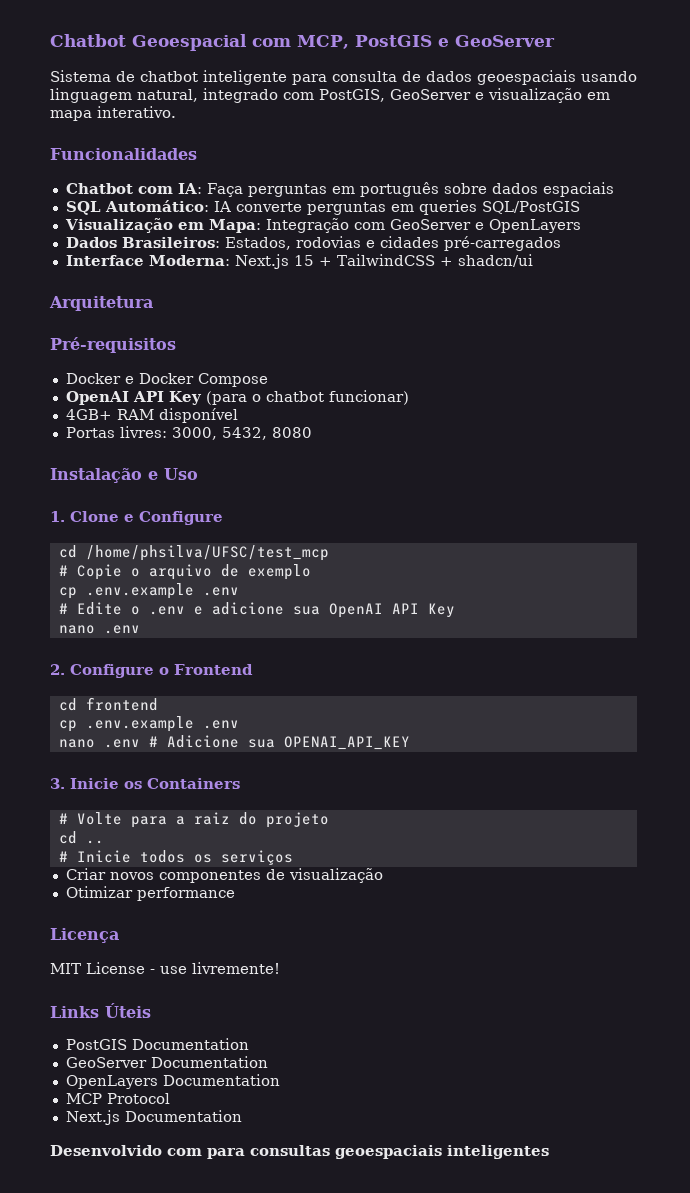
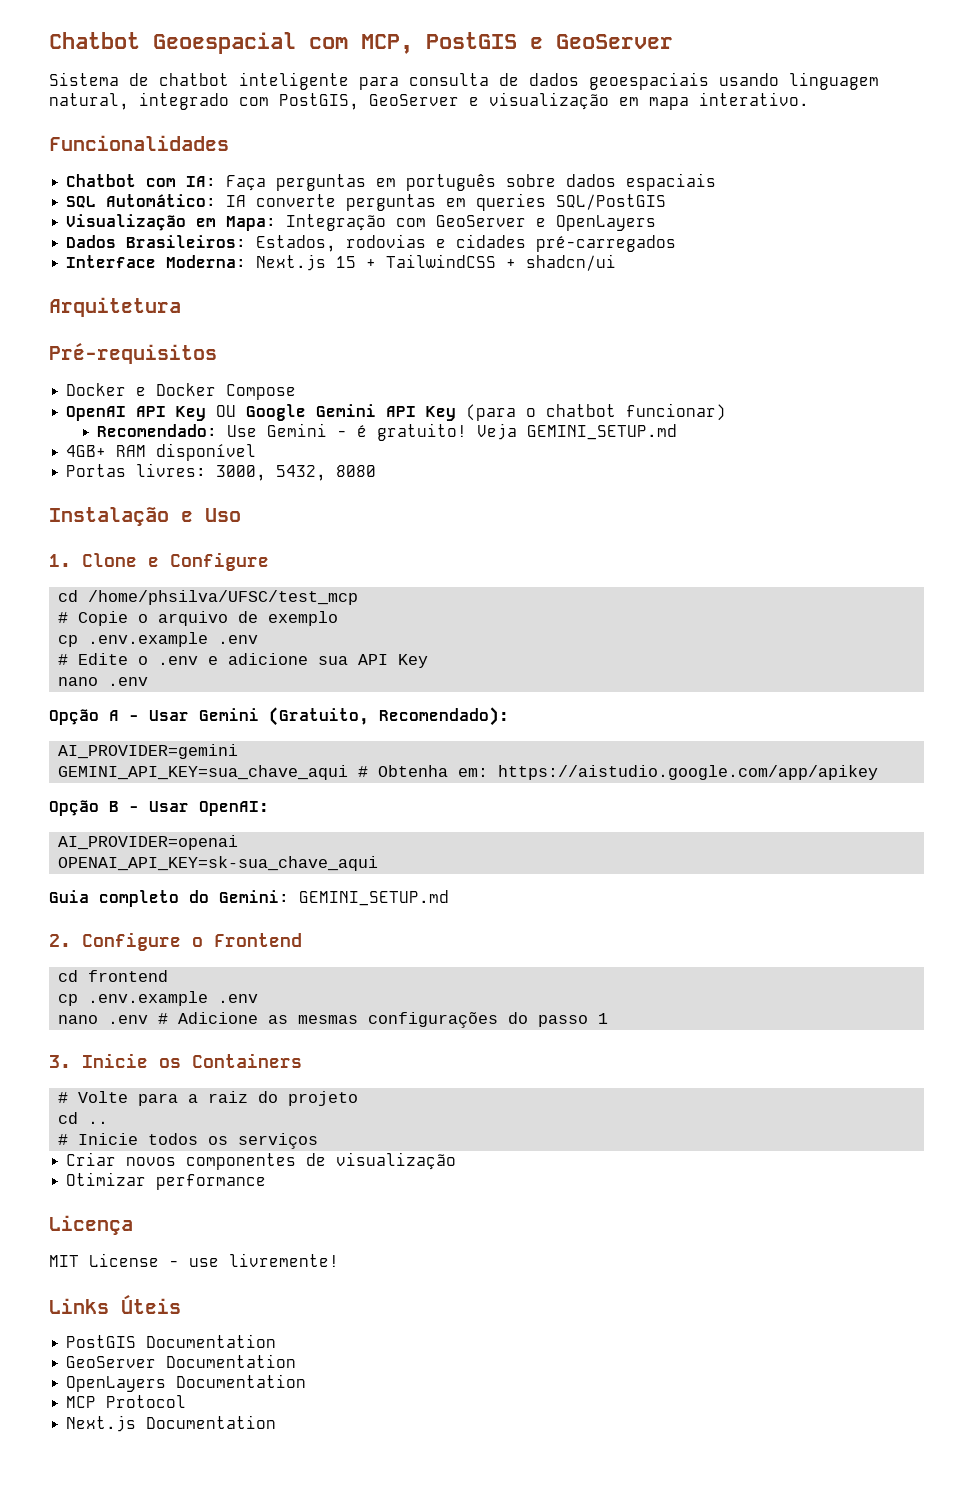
- OpenAI API Key (para o chatbot funcionar)
+ OpenAI API Key OU Google Gemini API Key (para o chatbot funcionar)
+ Recomendado: Use Gemini - é gratuito! Veja GEMINI_SETUP.md
- # Edite o .env e adicione sua OpenAI API Key
+ # Edite o .env e adicione sua API Key
+ Opção A - Usar Gemini (Gratuito, Recomendado):
+ AI_PROVIDER=gemini
+ GEMINI_API_KEY=sua_chave_aqui # Obtenha em: https://aistudio.google.com/app/apikey
+ Opção B - Usar OpenAI:
+ AI_PROVIDER=openai
+ OPENAI_API_KEY=sk-sua_chave_aqui
+ Guia completo do Gemini: GEMINI_SETUP.md
- nano .env # Adicione sua OPENAI_API_KEY
+ nano .env # Adicione as mesmas configurações do passo 1
- Desenvolvido com para consultas geoespaciais inteligentes

